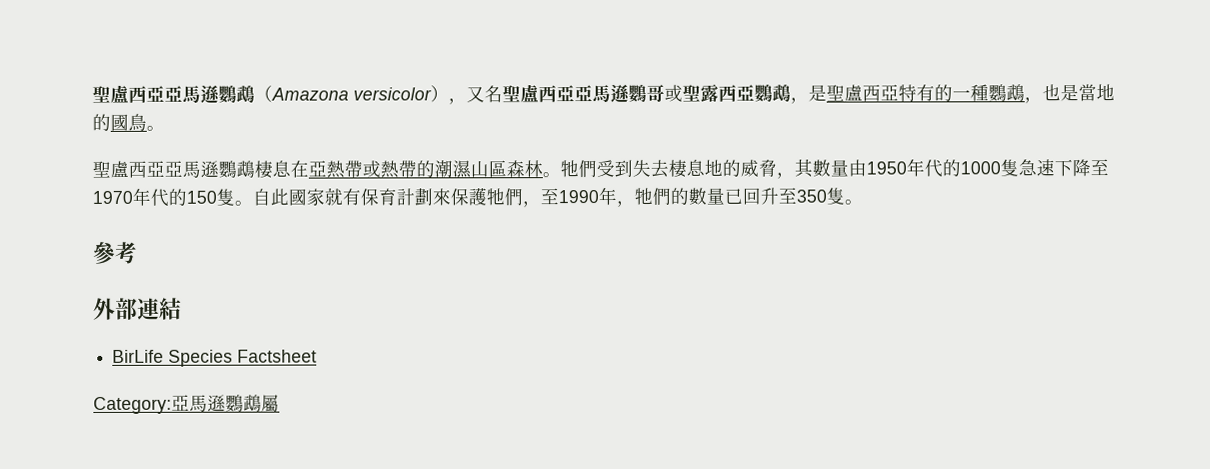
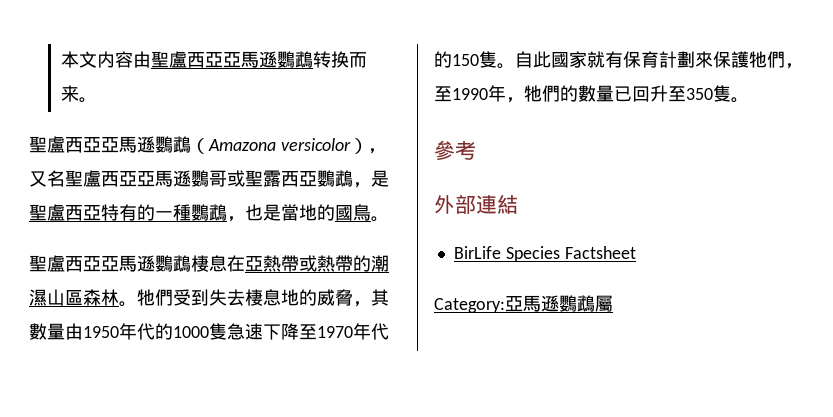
+ 本文内容由聖盧西亞亞馬遜鸚鵡转换而来。

